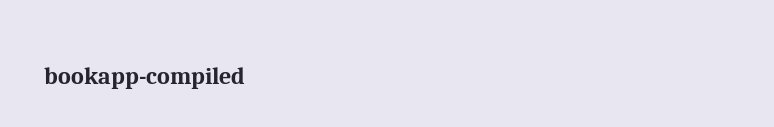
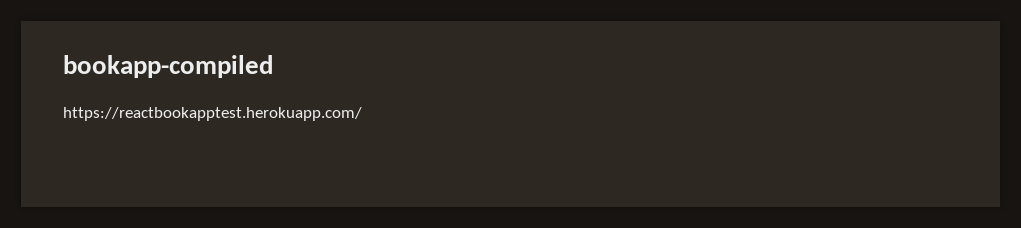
+ https://reactbookapptest.herokuapp.com/

